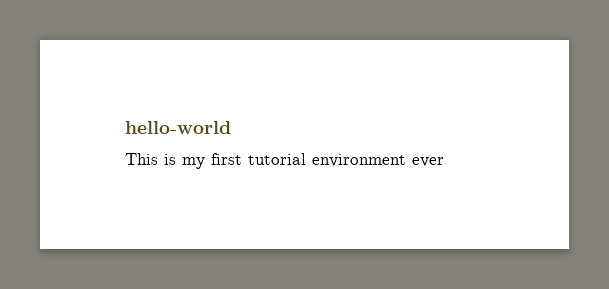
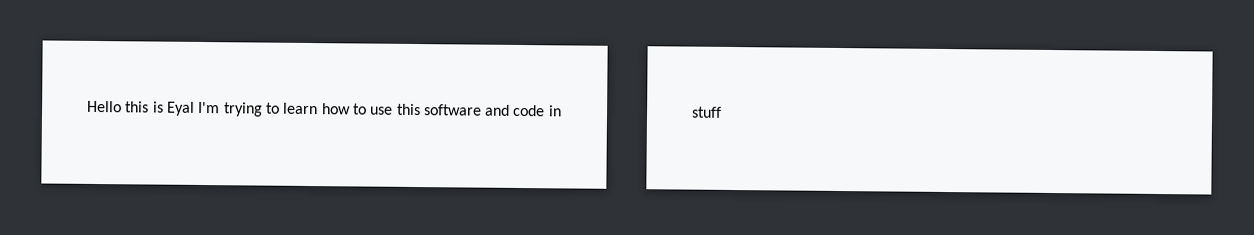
- hello-world
- This is my first tutorial environment ever
+ Hello this is Eyal I'm trying to learn how to use this software and code in stuff

